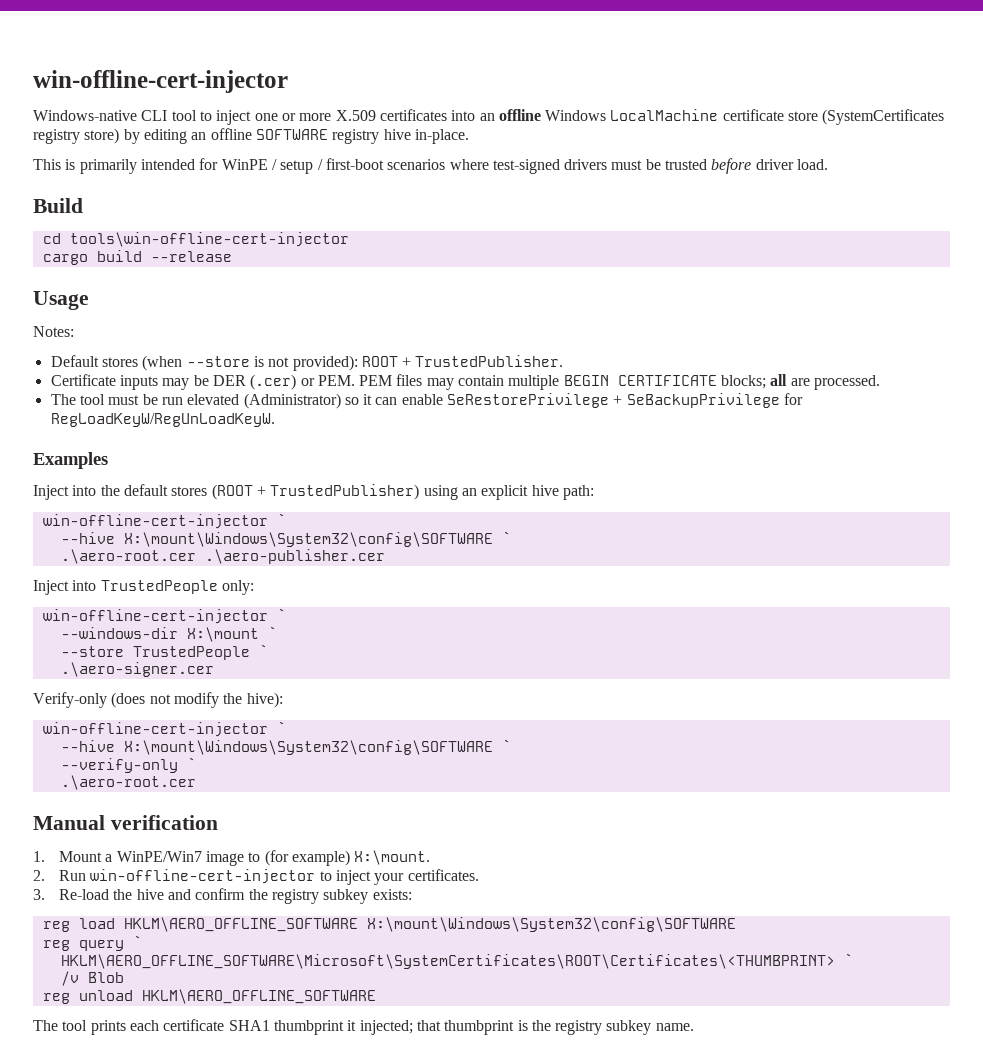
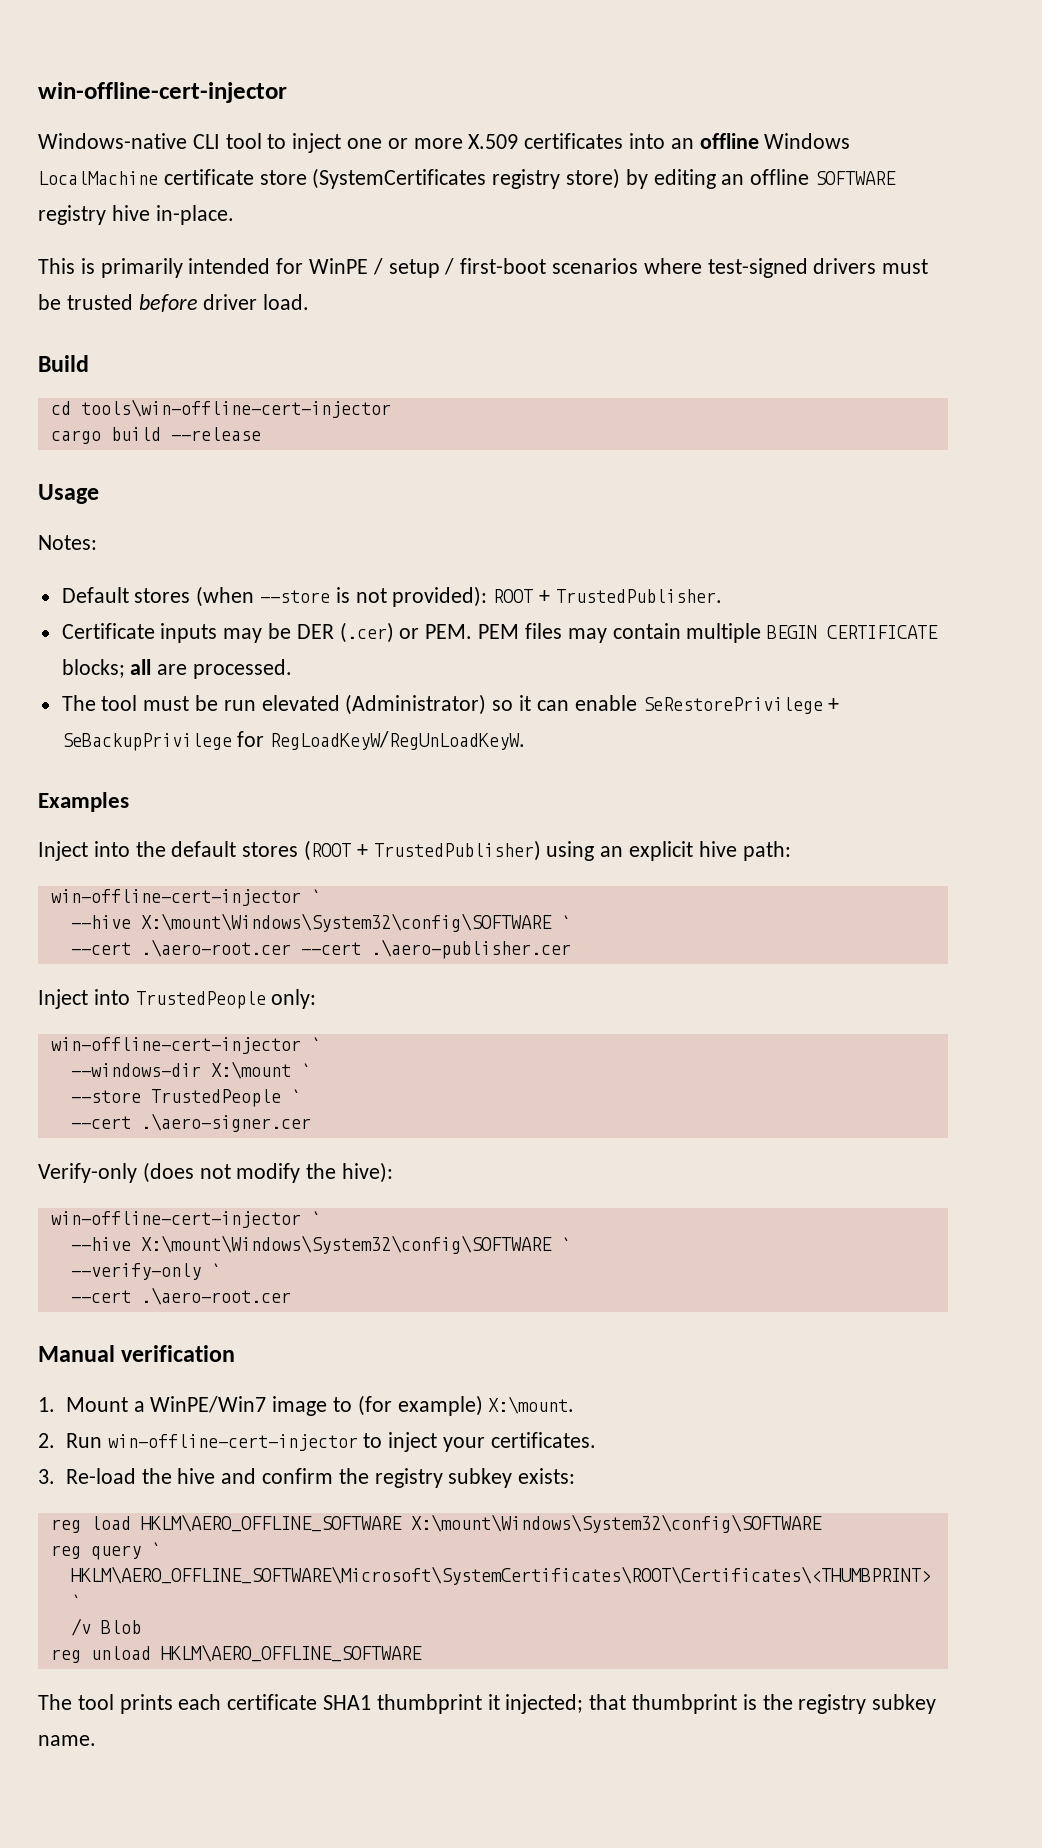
- .\aero-root.cer .\aero-publisher.cer
+ --cert .\aero-root.cer --cert .\aero-publisher.cer
- .\aero-signer.cer
+ --cert .\aero-signer.cer
  --verify-only `
- .\aero-root.cer
+ --cert .\aero-root.cer

